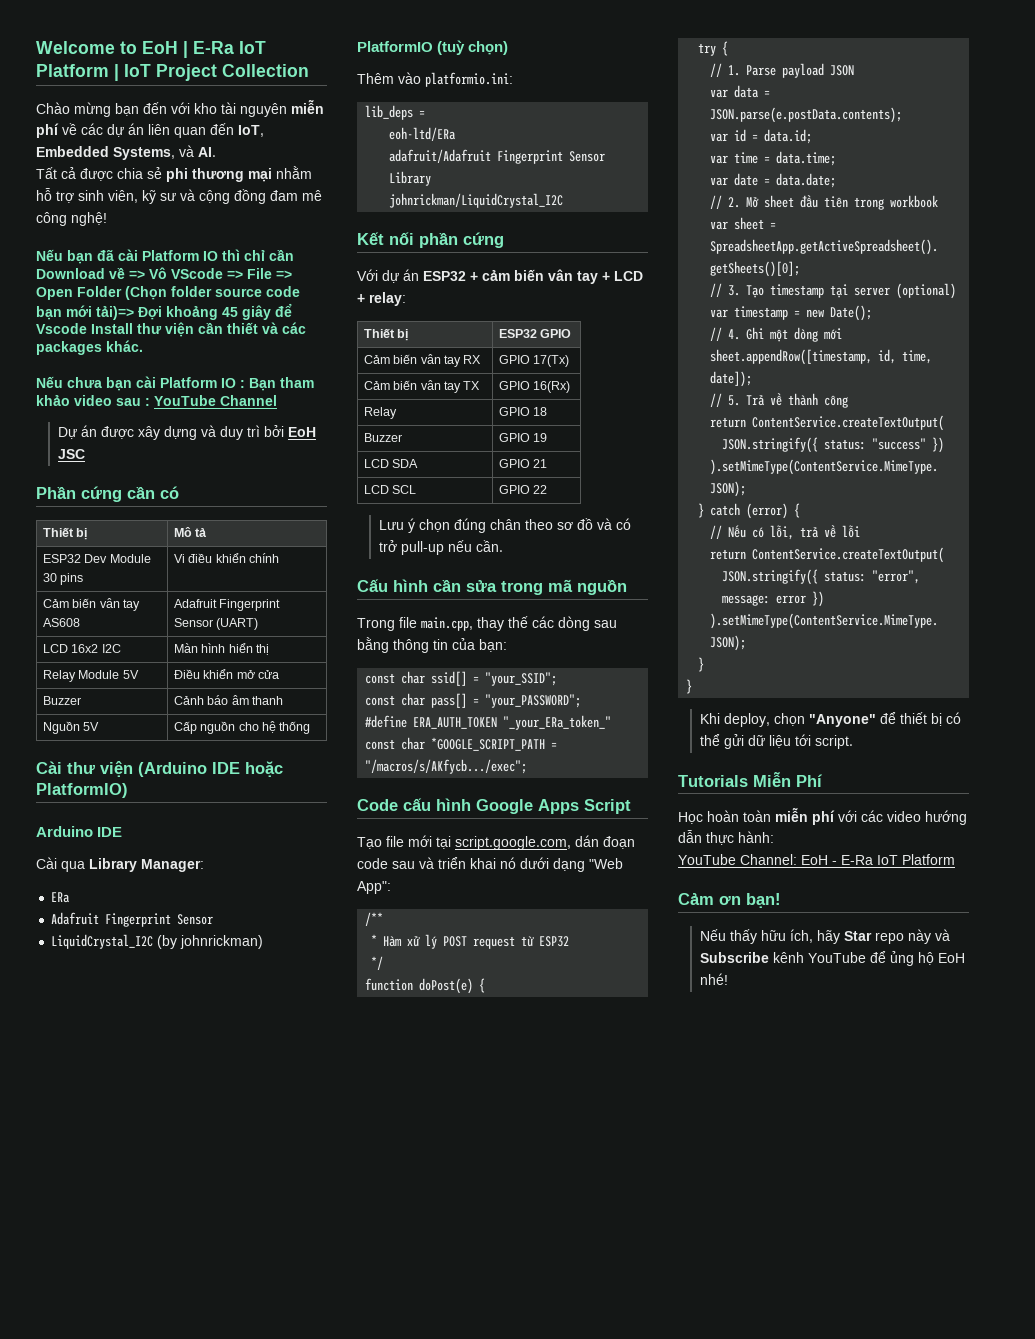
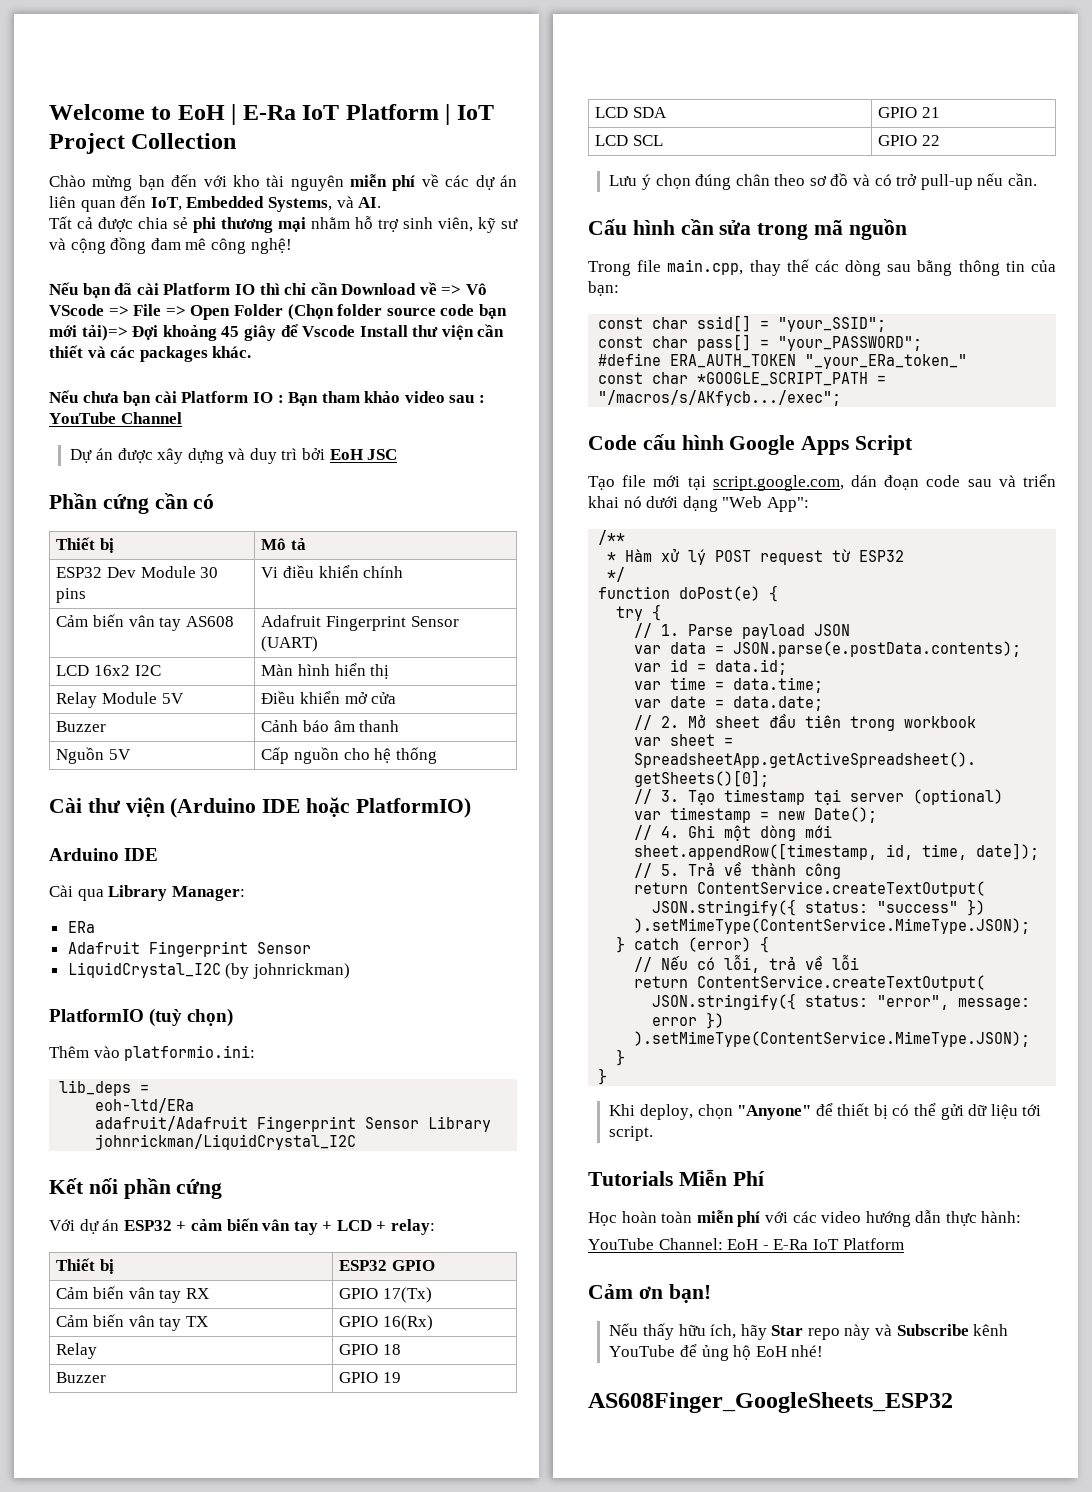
+ AS608Finger_GoogleSheets_ESP32

